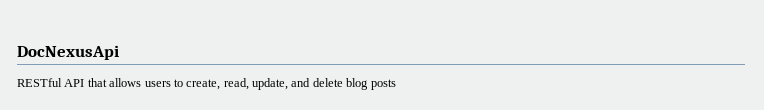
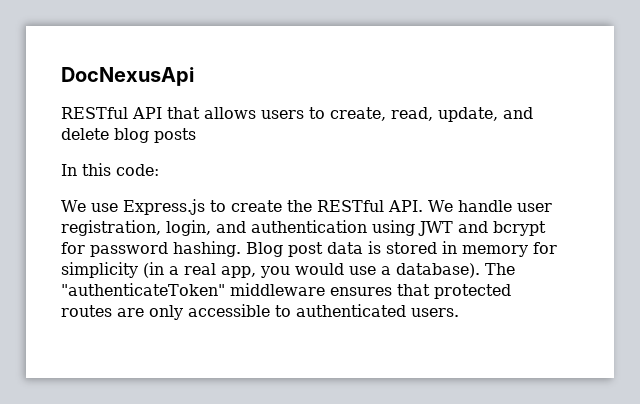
+ In this code:
+ We use Express.js to create the RESTful API. We handle user registration, login, and authentication using JWT and bcrypt for password hashing. Blog post data is stored in memory for simplicity (in a real app, you would use a database). The "authenticateToken" middleware ensures that protected routes are only accessible to authenticated users.

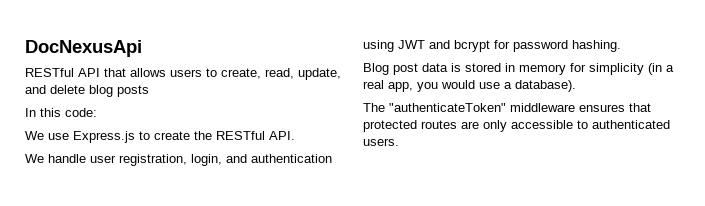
- We use Express.js to create the RESTful API. We handle user registration, login, and authentication using JWT and bcrypt for password hashing. Blog post data is stored in memory for simplicity (in a real app, you would use a database). The "authenticateToken" middleware ensures that protected routes are only accessible to authenticated users.
+ We use Express.js to create the RESTful API.
+ We handle user registration, login, and authentication using JWT and bcrypt for password hashing.
+ Blog post data is stored in memory for simplicity (in a real app, you would use a database).
+ The "authenticateToken" middleware ensures that protected routes are only accessible to authenticated users.

